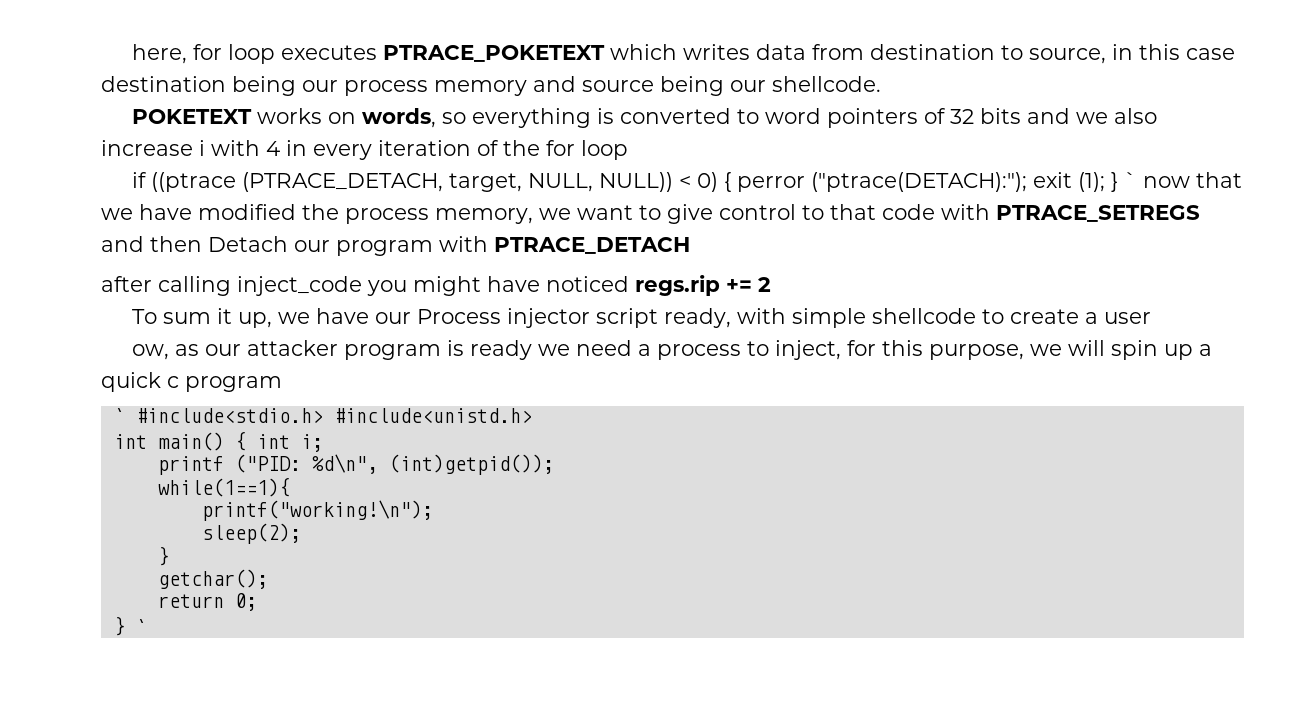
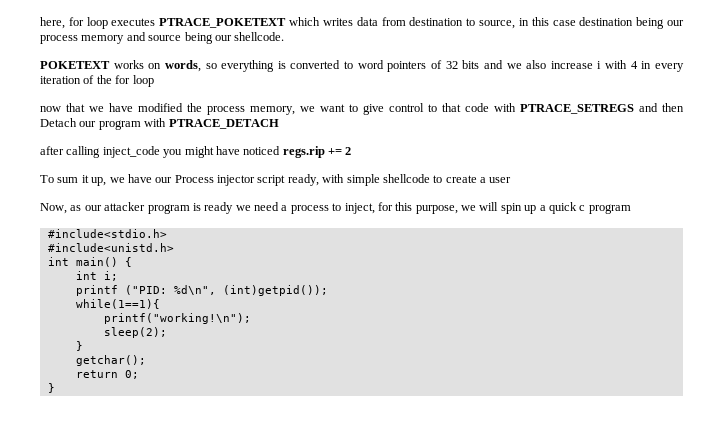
- if ((ptrace (PTRACE_DETACH, target, NULL, NULL)) < 0) { perror ("ptrace(DETACH):"); exit (1); } ` now that we have modified the process memory, we want to give control to that code with PTRACE_SETREGS and then Detach our program with PTRACE_DETACH
+ now that we have modified the process memory, we want to give control to that code with PTRACE_SETREGS and then Detach our program with PTRACE_DETACH
- ow, as our attacker program is ready we need a process to inject, for this purpose, we will spin up a quick c program
+ Now, as our attacker program is ready we need a process to inject, for this purpose, we will spin up a quick c program
- ` #include<stdio.h> #include<unistd.h>
+ #include<stdio.h>
+ #include<unistd.h>
- int main() { int i;
+ int main() {
+ int i;
  return 0;
- } `
+ }

